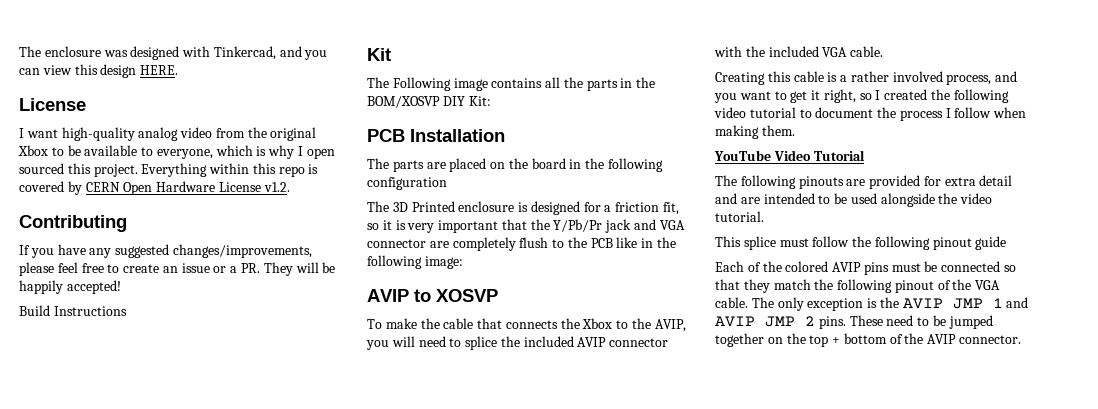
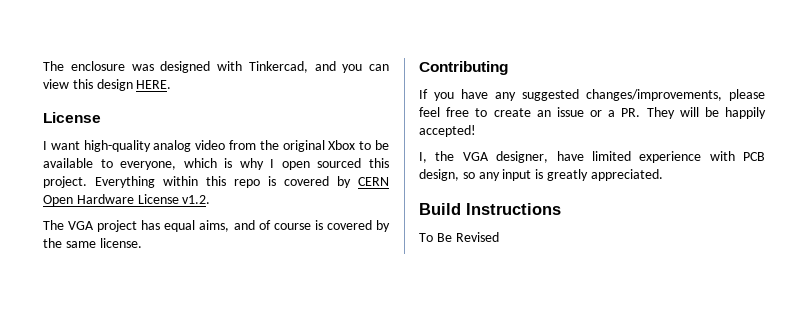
+ The VGA project has equal aims, and of course is covered by the same license.
+ I, the VGA designer, have limited experience with PCB design, so any input is greatly appreciated.
  Build Instructions
- Kit
- The Following image contains all the parts in the BOM/XOSVP DIY Kit:
- PCB Installation
- The parts are placed on the board in the following configuration
- The 3D Printed enclosure is designed for a friction fit, so it is very important that the Y/Pb/Pr jack and VGA connector are completely flush to the PCB like in the following image:
- AVIP to XOSVP
- To make the cable that connects the Xbox to the AVIP, you will need to splice the included AVIP connector with the included VGA cable.
- Creating this cable is a rather involved process, and you want to get it right, so I created the following video tutorial to document the process I follow when making them.
- YouTube Video Tutorial
- The following pinouts are provided for extra detail and are intended to be used alongside the video tutorial.
- This splice must follow the following pinout guide
- Each of the colored AVIP pins must be connected so that they match the following pinout of the VGA cable. The only exception is the AVIP JMP 1 and AVIP JMP 2 pins. These need to be jumped together on the top + bottom of the AVIP connector.
+ To Be Revised

